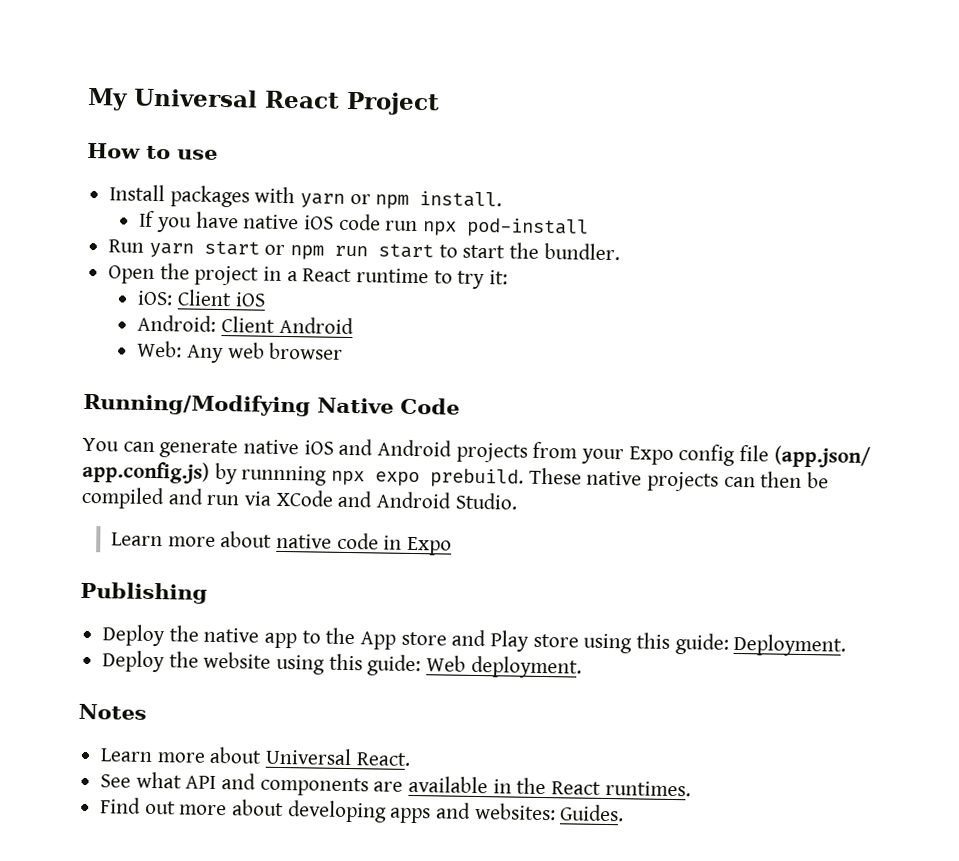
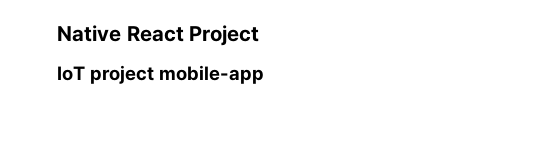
- My Universal React Project
+ Native React Project
- How to use
- Install packages with yarn or npm install.
- If you have native iOS code run npx pod-install
- Run yarn start or npm run start to start the bundler.
- Open the project in a React runtime to try it:
- iOS: Client iOS
- Android: Client Android
- Web: Any web browser
- Running/Modifying Native Code
- You can generate native iOS and Android projects from your Expo config file (app.json/ app.config.js) by runnning npx expo prebuild. These native projects can then be compiled and run via XCode and Android Studio.
- Learn more about native code in Expo
- Publishing
- Deploy the native app to the App store and Play store using this guide: Deployment.
- Deploy the website using this guide: Web deployment.
- Notes
- Learn more about Universal React.
- See what API and components are available in the React runtimes.
- Find out more about developing apps and websites: Guides.
+ IoT project mobile-app

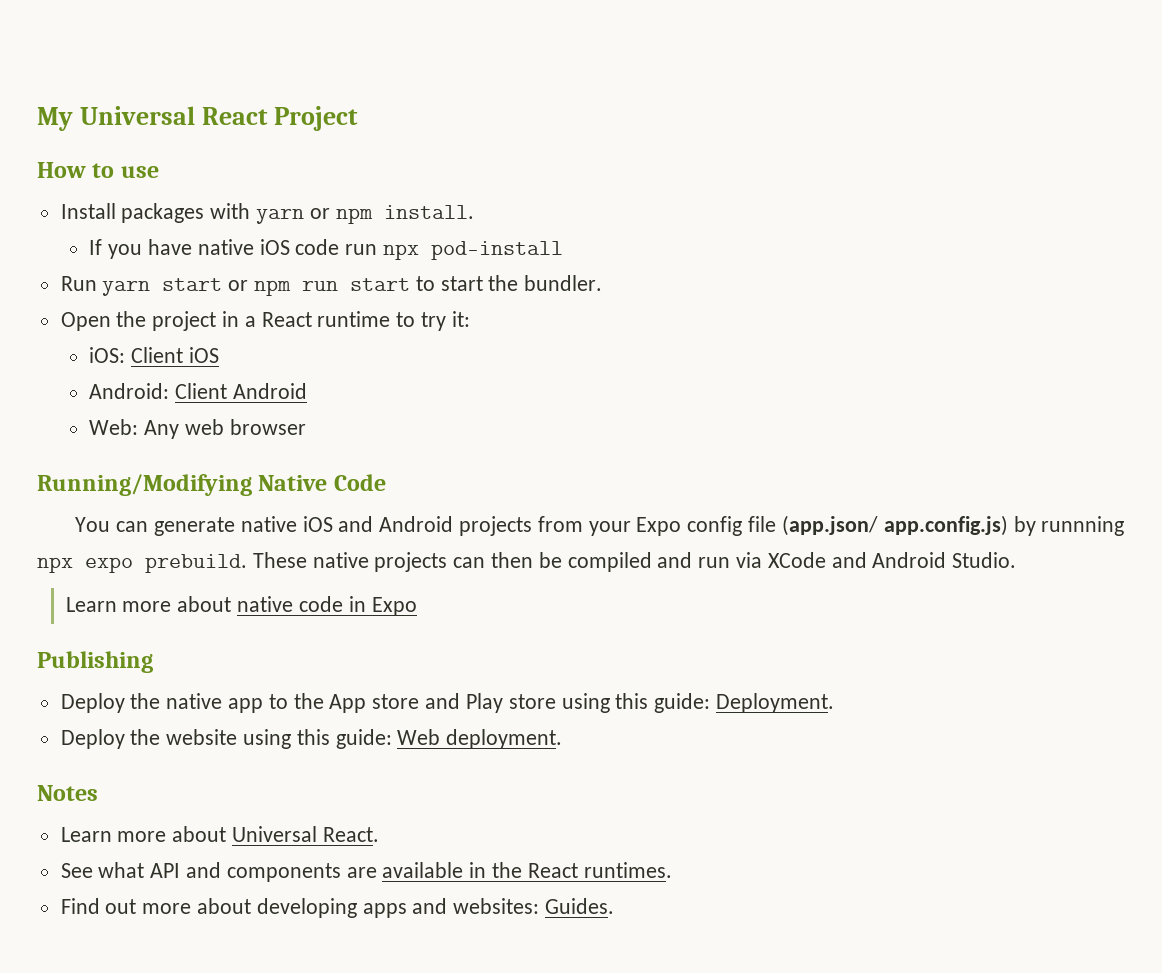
- Native React Project
+ My Universal React Project
- IoT project mobile-app
+ How to use
+ Install packages with yarn or npm install.
+ If you have native iOS code run npx pod-install
+ Run yarn start or npm run start to start the bundler.
+ Open the project in a React runtime to try it:
+ iOS: Client iOS
+ Android: Client Android
+ Web: Any web browser
+ Running/Modifying Native Code
+ You can generate native iOS and Android projects from your Expo config file (app.json/ app.config.js) by runnning npx expo prebuild. These native projects can then be compiled and run via XCode and Android Studio.
+ Learn more about native code in Expo
+ Publishing
+ Deploy the native app to the App store and Play store using this guide: Deployment.
+ Deploy the website using this guide: Web deployment.
+ Notes
+ Learn more about Universal React.
+ See what API and components are available in the React runtimes.
+ Find out more about developing apps and websites: Guides.

